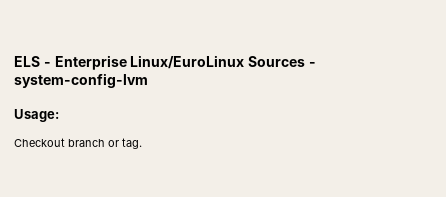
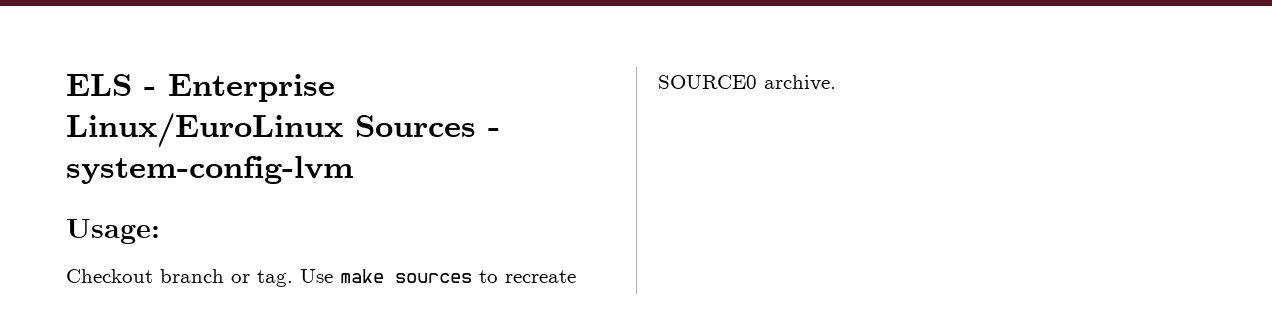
+ Use make sources to recreate SOURCE0 archive.

